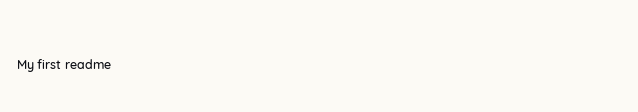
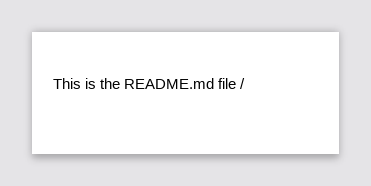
- My first readme
+ This is the README.md file /

